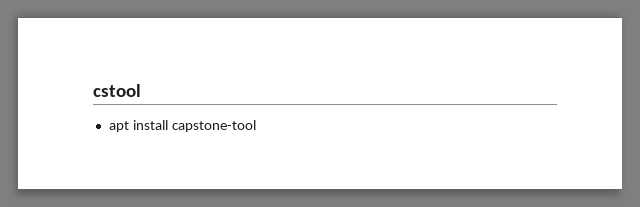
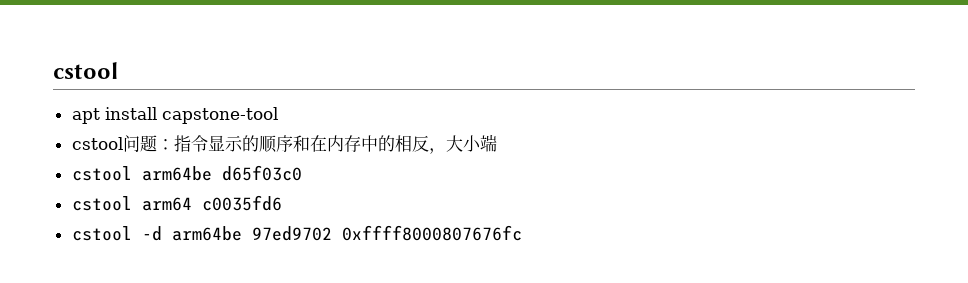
+ cstool问题：指令显示的顺序和在内存中的相反，大小端
+ cstool arm64be d65f03c0
+ cstool arm64 c0035fd6
+ cstool -d arm64be 97ed9702 0xffff8000807676fc

